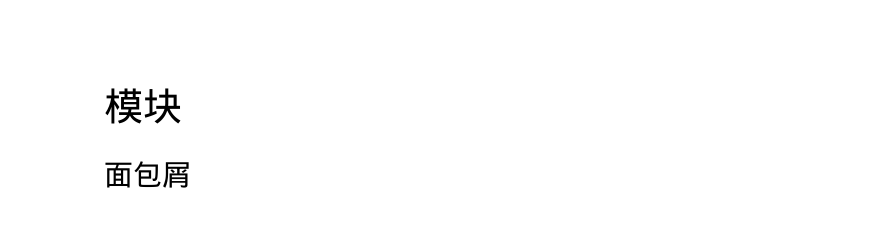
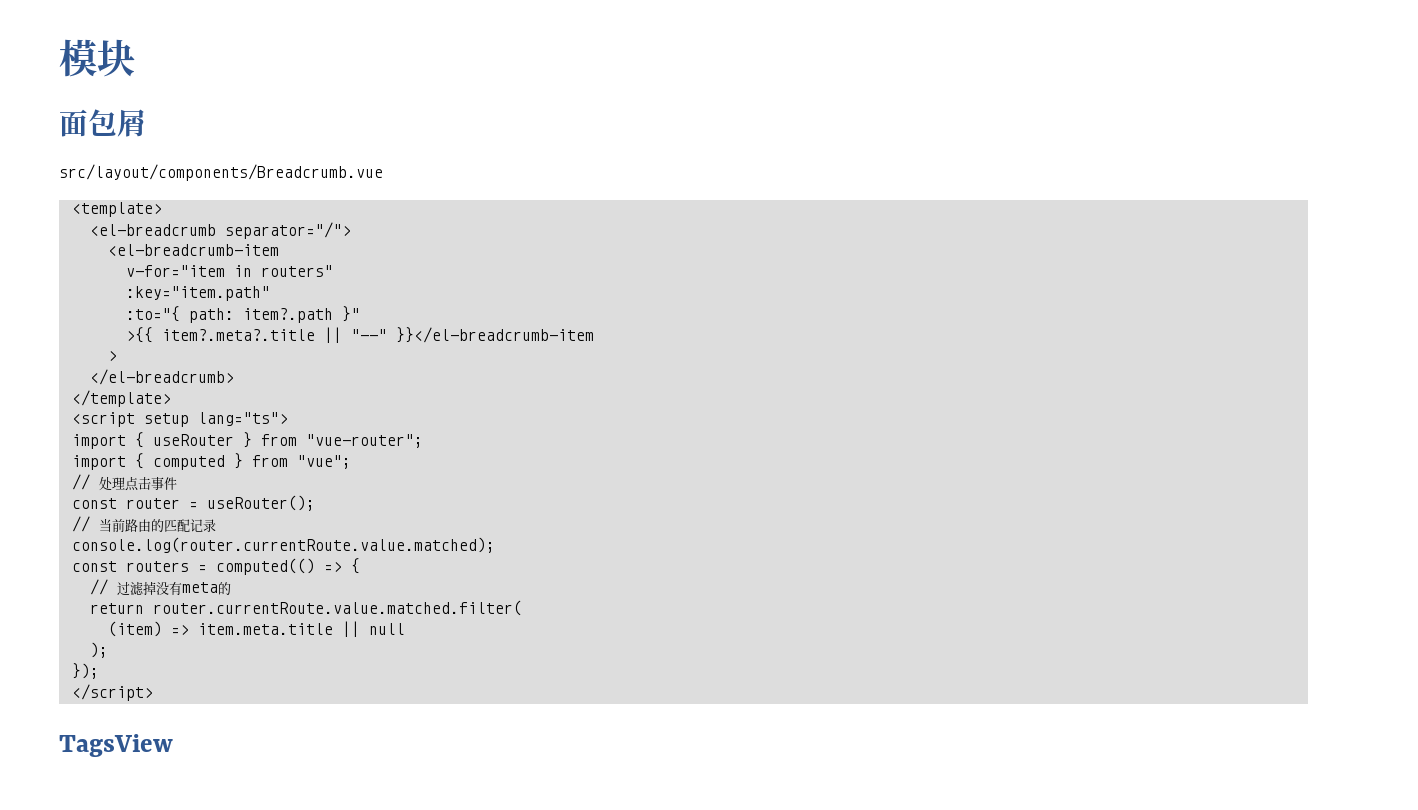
+ src/layout/components/Breadcrumb.vue
+ <template>
+ <el-breadcrumb separator="/">
+ <el-breadcrumb-item
+ v-for="item in routers"
+ :key="item.path"
+ :to="{ path: item?.path }"
+ >{{ item?.meta?.title || "--" }}</el-breadcrumb-item
+ >
+ </el-breadcrumb>
+ </template>
+ <script setup lang="ts">
+ import { useRouter } from "vue-router";
+ import { computed } from "vue";
+ // 处理点击事件
+ const router = useRouter();
+ // 当前路由的匹配记录
+ console.log(router.currentRoute.value.matched);
+ const routers = computed(() => {
+ // 过滤掉没有meta的
+ return router.currentRoute.value.matched.filter(
+ (item) => item.meta.title || null
+ );
+ });
+ </script>
+ TagsView

